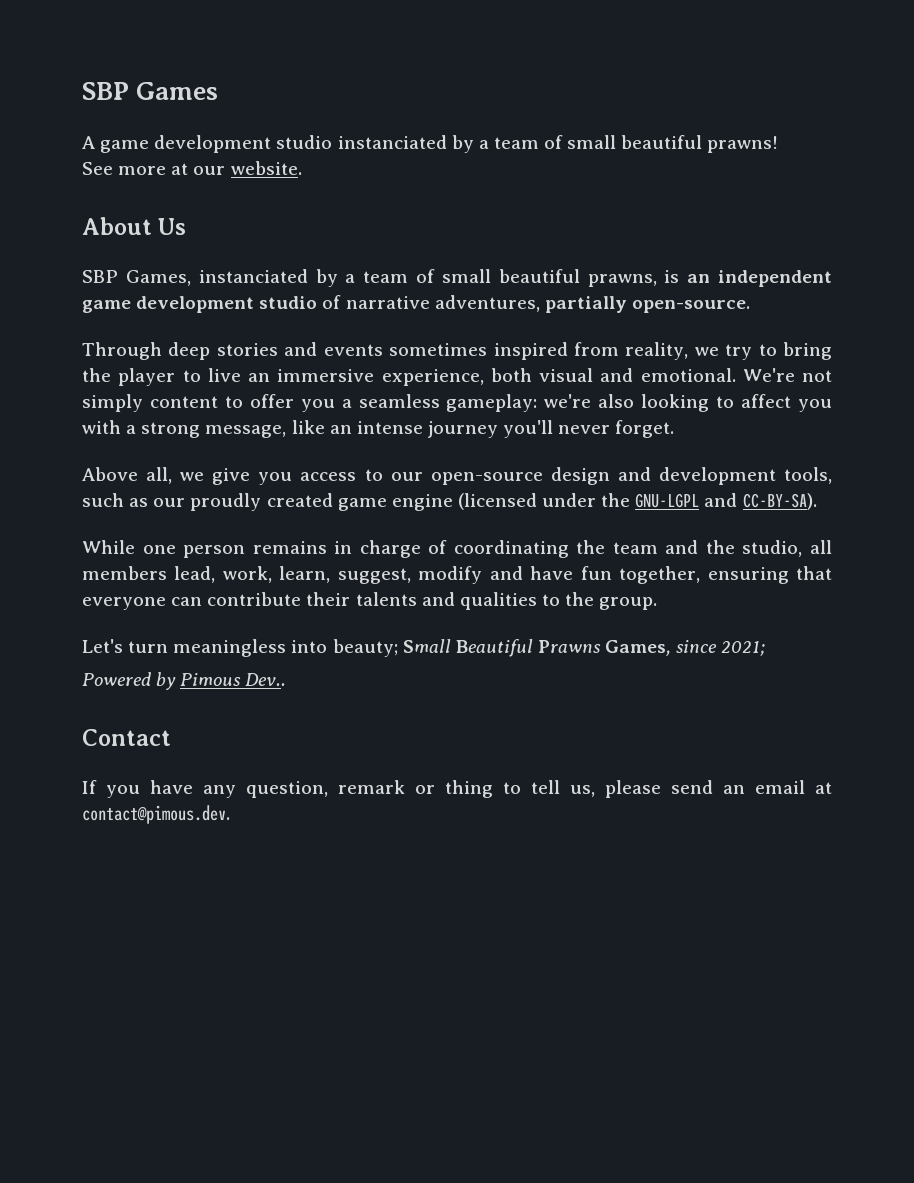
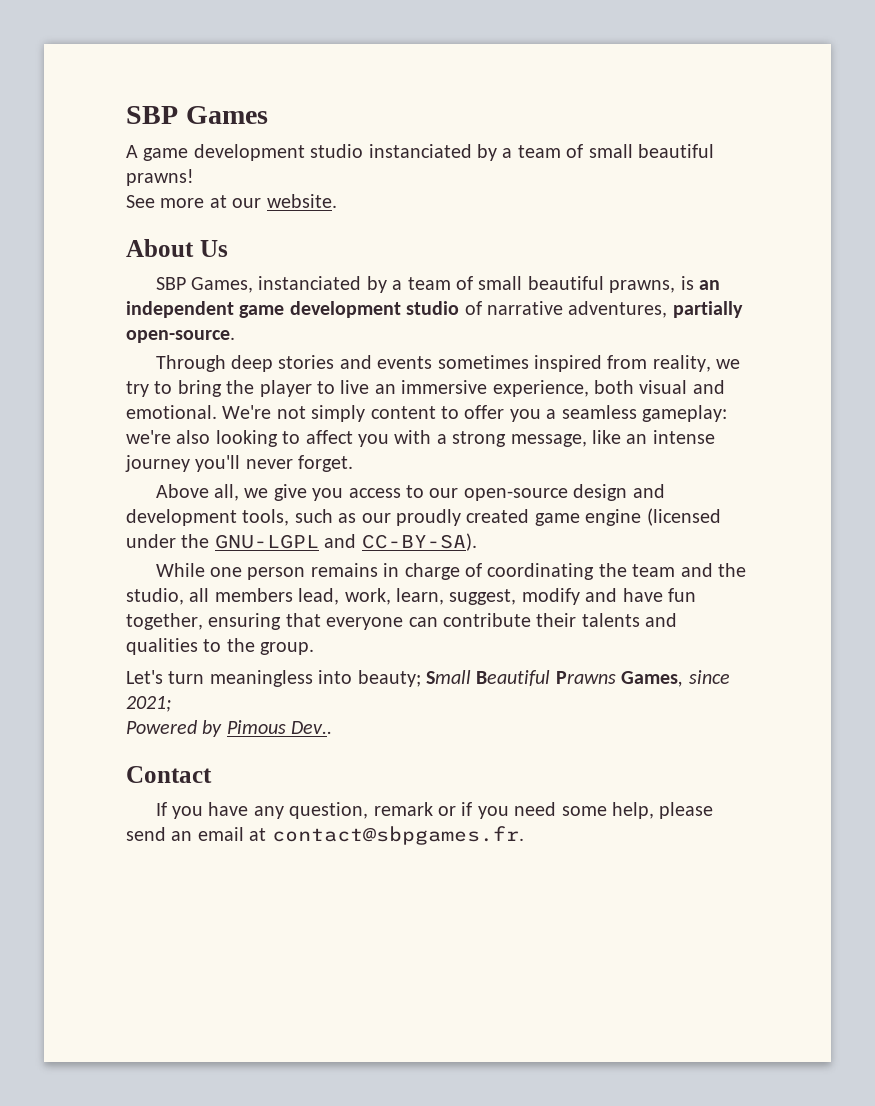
- If you have any question, remark or thing to tell us, please send an email at contact@pimous.dev.
+ If you have any question, remark or if you need some help, please send an email at contact@sbpgames.fr.

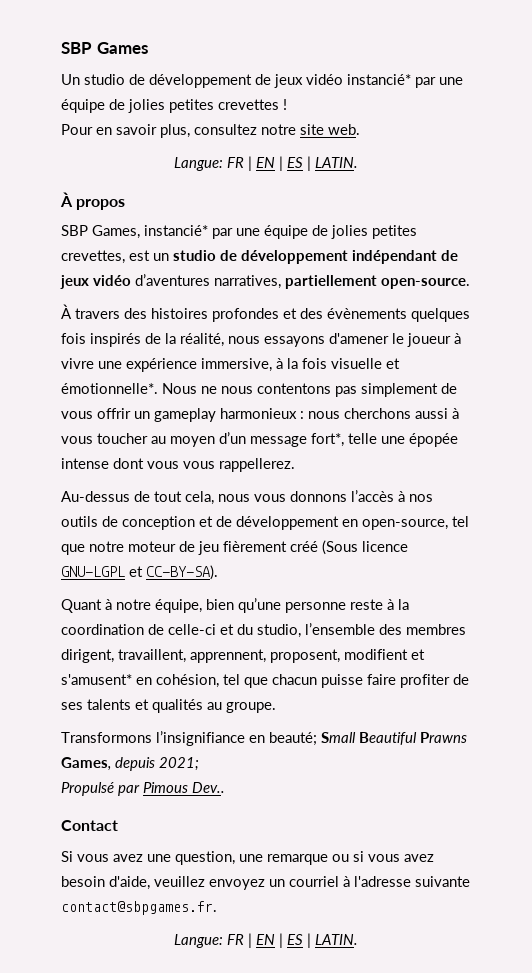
- A game development studio instanciated by a team of small beautiful prawns!
- See more at our website.
- About Us
- SBP Games, instanciated by a team of small beautiful prawns, is an independent game development studio of narrative adventures, partially open-source.
- Through deep stories and events sometimes inspired from reality, we try to bring the player to live an immersive experience, both visual and emotional. We're not simply content to offer you a seamless gameplay: we're also looking to affect you with a strong message, like an intense journey you'll never forget.
- Above all, we give you access to our open-source design and development tools, such as our proudly created game engine (licensed under the GNU-LGPL and CC-BY-SA).
- While one person remains in charge of coordinating the team and the studio, all members lead, work, learn, suggest, modify and have fun together, ensuring that everyone can contribute their talents and qualities to the group.
- Let's turn meaningless into beauty; Small Beautiful Prawns Games, since 2021;
+ Un studio de développement de jeux vidéo instancié* par une équipe de jolies petites crevettes !
+ Pour en savoir plus, consultez notre site web.
+ Langue: FR | EN | ES | LATIN.
+ À propos
+ SBP Games, instancié* par une équipe de jolies petites crevettes, est un studio de développement indépendant de jeux vidéo d’aventures narratives, partiellement open-source.
+ À travers des histoires profondes et des évènements quelques fois inspirés de la réalité, nous essayons d'amener le joueur à vivre une expérience immersive, à la fois visuelle et émotionnelle*. Nous ne nous contentons pas simplement de vous offrir un gameplay harmonieux : nous cherchons aussi à vous toucher au moyen d’un message fort*, telle une épopée intense dont vous vous rappellerez.
+ Au-dessus de tout cela, nous vous donnons l’accès à nos outils de conception et de développement en open-source, tel que notre moteur de jeu fièrement créé (Sous licence GNU-LGPL et CC-BY-SA).
+ Quant à notre équipe, bien qu’une personne reste à la coordination de celle-ci et du studio, l’ensemble des membres dirigent, travaillent, apprennent, proposent, modifient et s'amusent* en cohésion, tel que chacun puisse faire profiter de ses talents et qualités au groupe.
+ Transformons l’insignifiance en beauté; Small Beautiful Prawns Games, depuis 2021;
- Powered by Pimous Dev..
+ Propulsé par Pimous Dev..
- If you have any question, remark or if you need some help, please send an email at contact@sbpgames.fr.
+ Si vous avez une question, une remarque ou si vous avez besoin d'aide, veuillez envoyez un courriel à l'adresse suivante contact@sbpgames.fr.
+ Langue: FR | EN | ES | LATIN.

